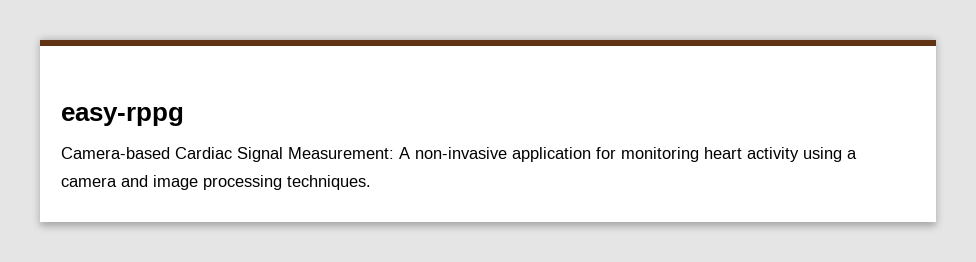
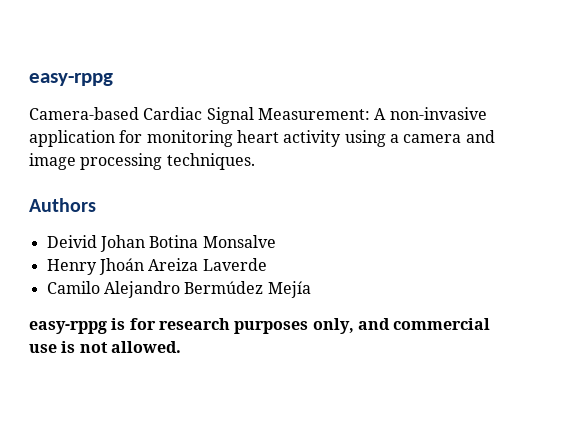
+ Authors
+ Deivid Johan Botina Monsalve
+ Henry Jhoán Areiza Laverde
+ Camilo Alejandro Bermúdez Mejía
+ easy-rppg is for research purposes only, and commercial use is not allowed.

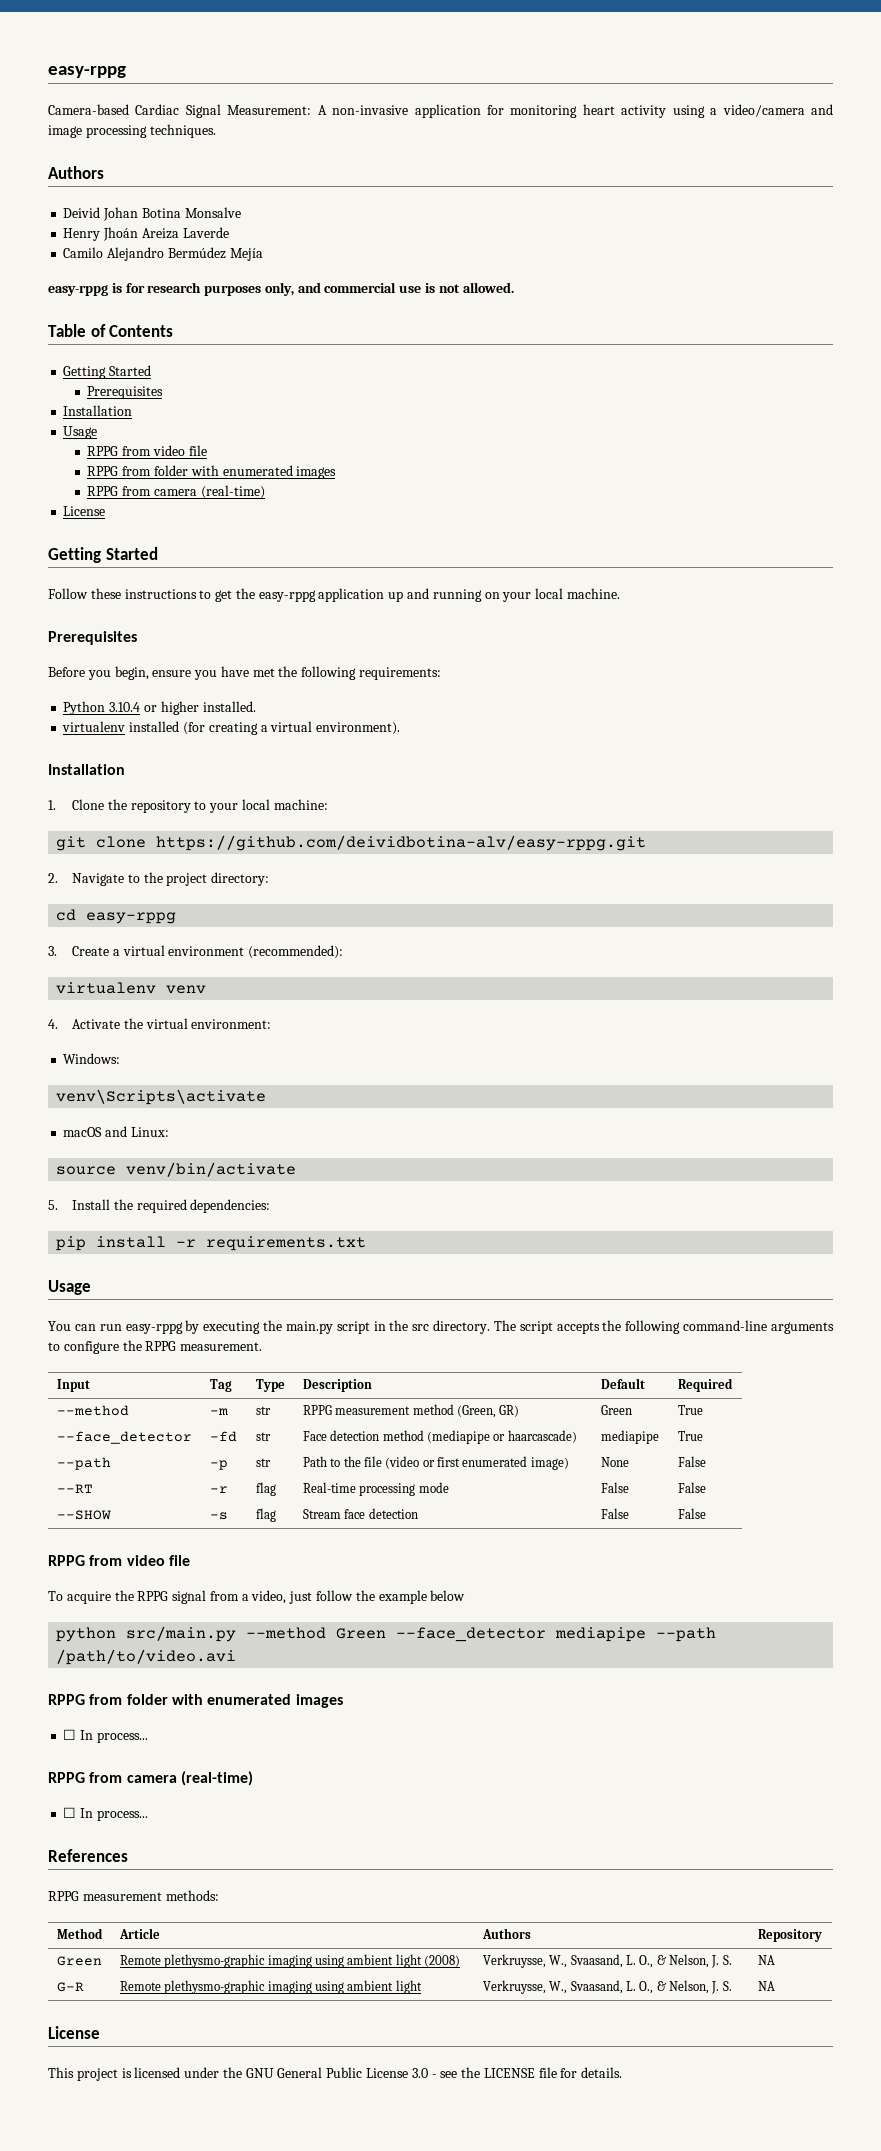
- Camera-based Cardiac Signal Measurement: A non-invasive application for monitoring heart activity using a camera and image processing techniques.
+ Camera-based Cardiac Signal Measurement: A non-invasive application for monitoring heart activity using a video/camera and image processing techniques.
+ Table of Contents
+ Getting Started
+ Prerequisites
+ Installation
+ Usage
+ RPPG from video file
+ RPPG from folder with enumerated images
+ RPPG from camera (real-time)
+ License
+ Getting Started
+ Follow these instructions to get the easy-rppg application up and running on your local machine.
+ Prerequisites
+ Before you begin, ensure you have met the following requirements:
+ Python 3.10.4 or higher installed.
+ virtualenv installed (for creating a virtual environment).
+ Installation
+ 1. Clone the repository to your local machine:
+ git clone https://github.com/deividbotina-alv/easy-rppg.git
+ 2. Navigate to the project directory:
+ cd easy-rppg
+ 3. Create a virtual environment (recommended):
+ virtualenv venv
+ 4. Activate the virtual environment:
+ Windows:
+ venv\Scripts\activate
+ macOS and Linux:
+ source venv/bin/activate
+ 5. Install the required dependencies:
+ pip install -r requirements.txt
+ Usage
+ You can run easy-rppg by executing the main.py script in the src directory. The script accepts the following command-line arguments to configure the RPPG measurement.
+ Input | Tag | Type | Description | Default | Required
+ --method | -m | str | RPPG measurement method (Green, GR) | Green | True
+ --face_detector | -fd | str | Face detection method (mediapipe or haarcascade) | mediapipe | True
+ --path | -p | str | Path to the file (video or first enumerated image) | None | False
+ --RT | -r | flag | Real-time processing mode | False | False
+ --SHOW | -s | flag | Stream face detection | False | False
+ RPPG from video file
+ To acquire the RPPG signal from a video, just follow the example below
+ python src/main.py --method Green --face_detector mediapipe --path /path/to/video.avi
+ RPPG from folder with enumerated images
+ ☐ In process...
+ RPPG from camera (real-time)
+ ☐ In process...
+ References
+ RPPG measurement methods:
+ Method | Article | Authors | Repository
+ Green | Remote plethysmo-graphic imaging using ambient light (2008) | Verkruysse, W., Svaasand, L. O., & Nelson, J. S. | NA
+ G-R | Remote plethysmo-graphic imaging using ambient light | Verkruysse, W., Svaasand, L. O., & Nelson, J. S. | NA
+ License
+ This project is licensed under the GNU General Public License 3.0 - see the LICENSE file for details.

